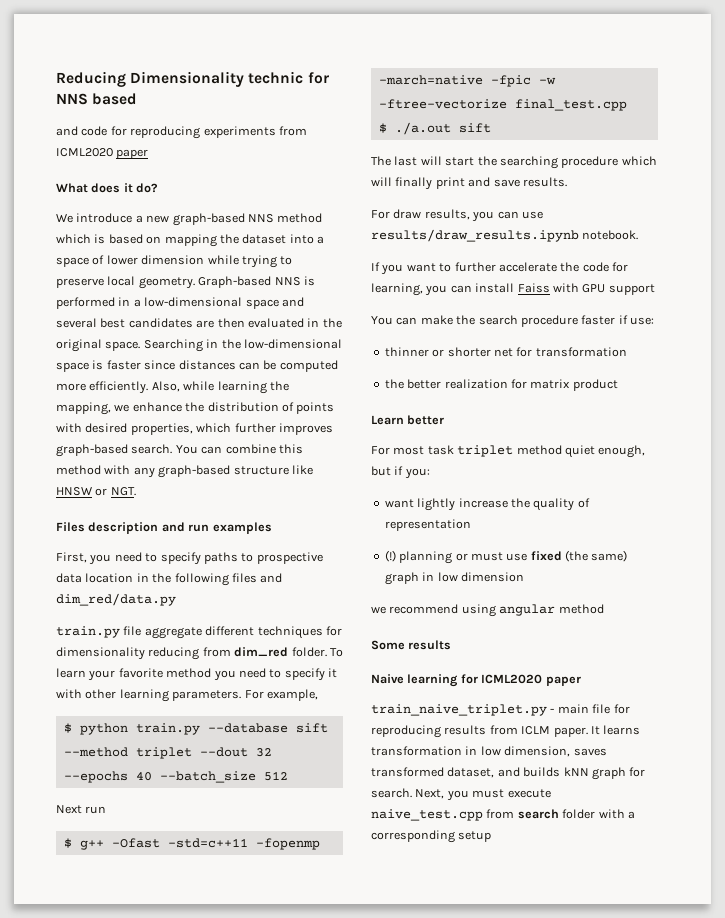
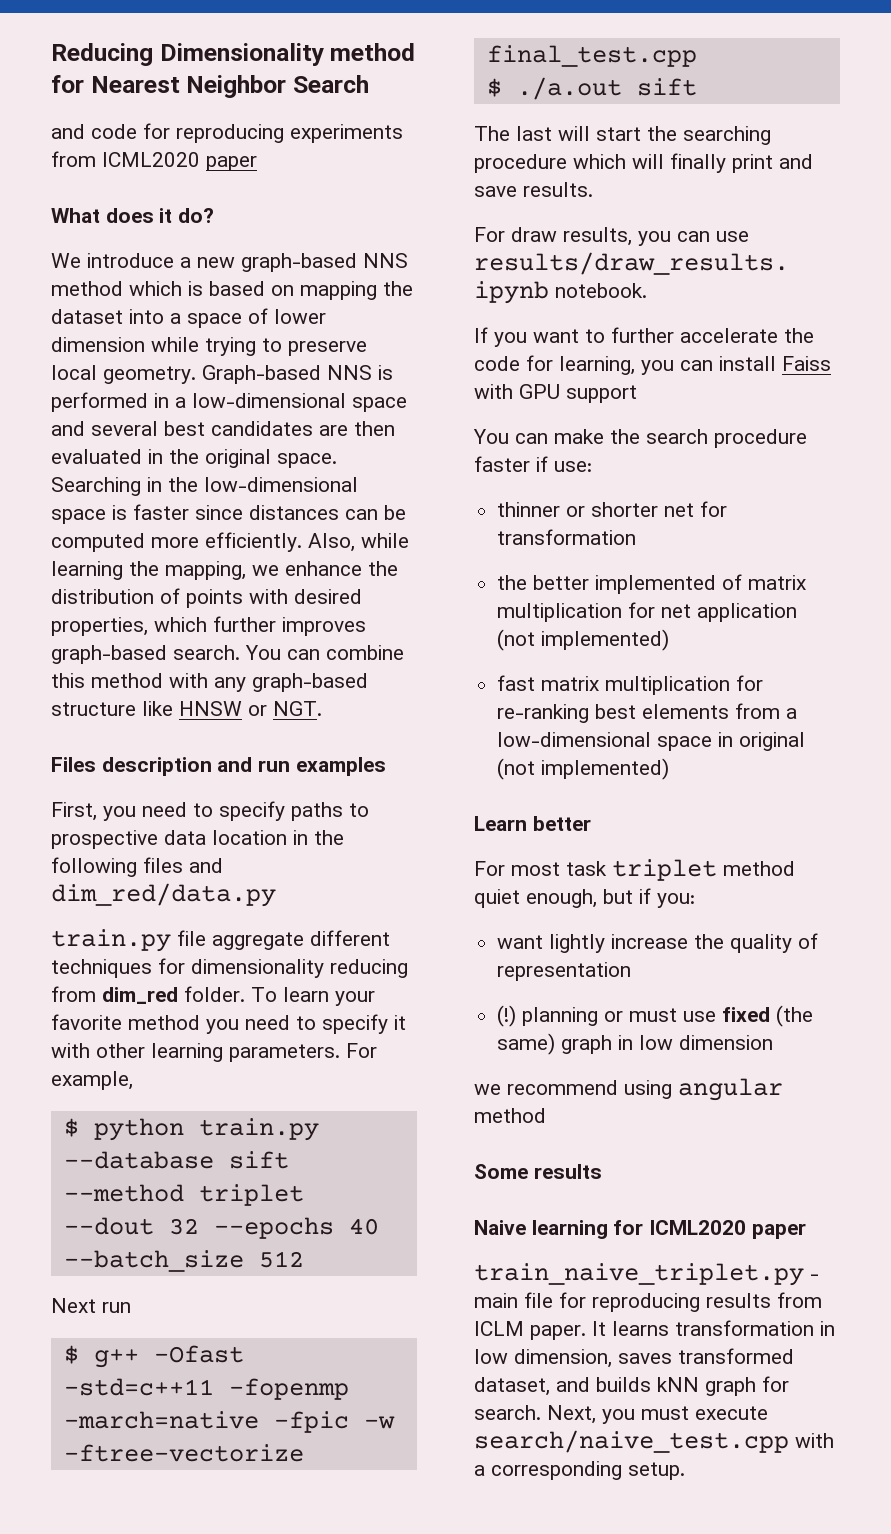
- Reducing Dimensionality technic for NNS based
+ Reducing Dimensionality method for Nearest Neighbor Search
- the better realization for matrix product
+ the better implemented of matrix multiplication for net application (not implemented)
+ fast matrix multiplication for re-ranking best elements from a low-dimensional space in original (not implemented)
- Next, you must execute naive_test.cpp from search folder with a corresponding setup
+ Next, you must execute search/naive_test.cpp with a corresponding setup.

